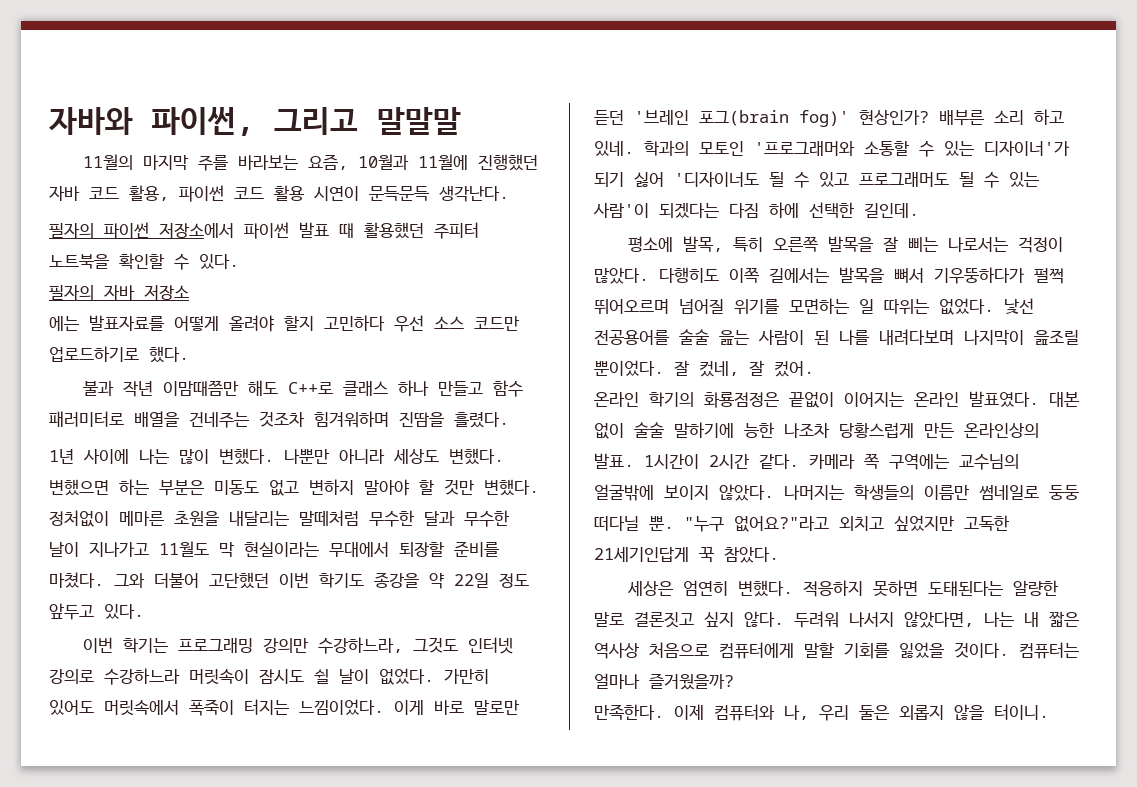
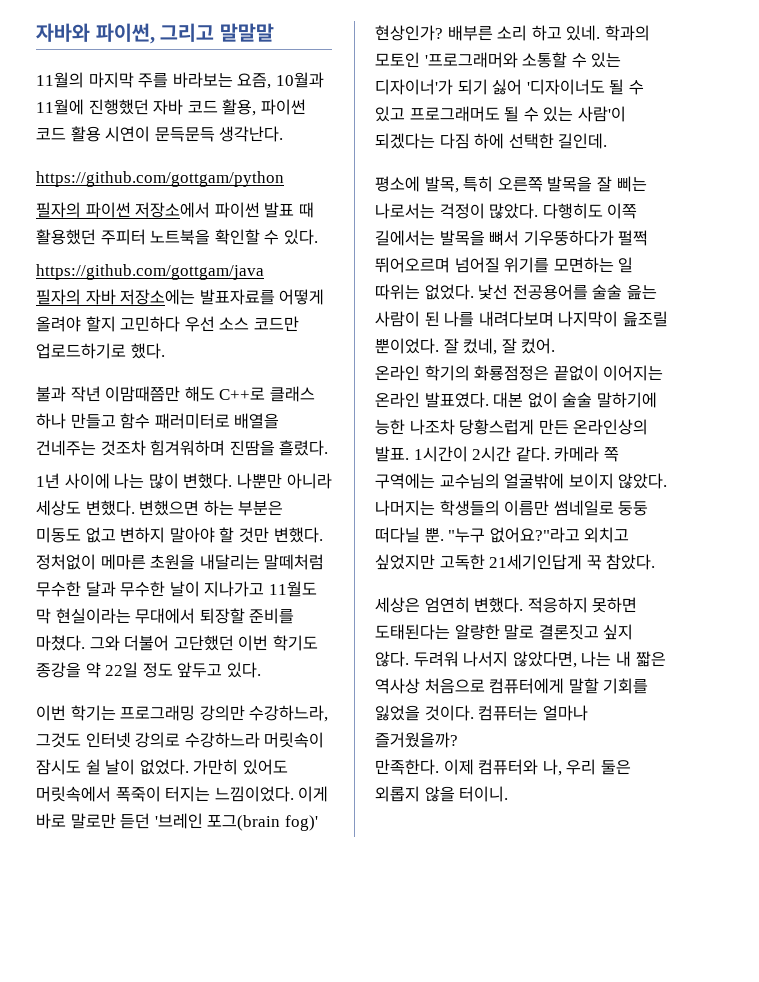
+ https://github.com/gottgam/python
+ https://github.com/gottgam/java
- 필자의 자바 저장소
- 에는 발표자료를 어떻게 올려야 할지 고민하다 우선 소스 코드만 업로드하기로 했다.
+ 필자의 자바 저장소에는 발표자료를 어떻게 올려야 할지 고민하다 우선 소스 코드만 업로드하기로 했다.

